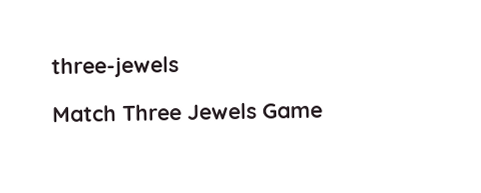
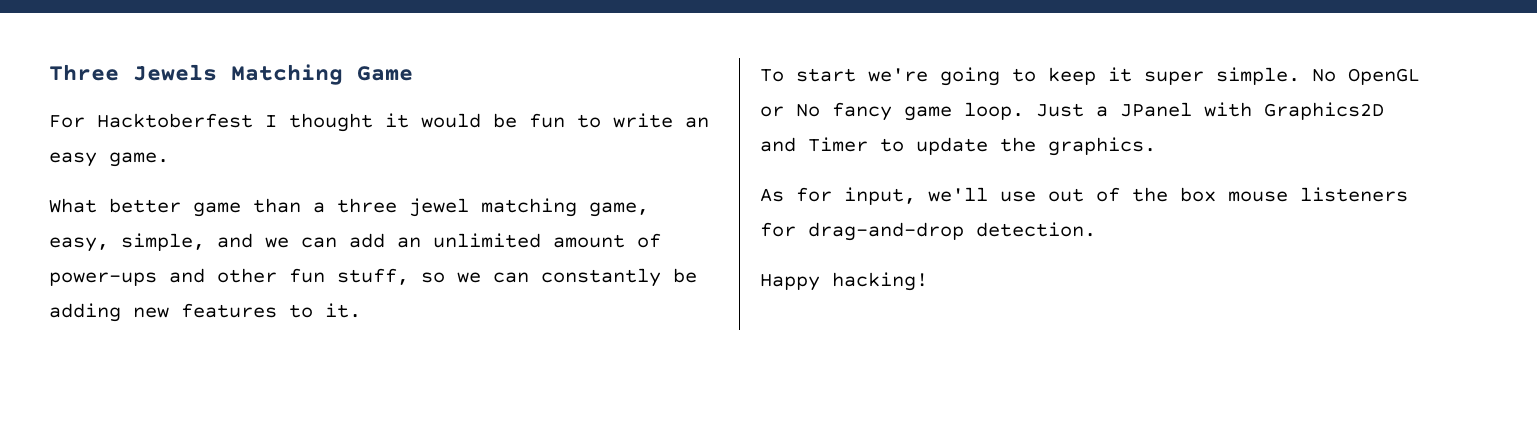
- three-jewels
- Match Three Jewels Game
+ Three Jewels Matching Game
+ For Hacktoberfest I thought it would be fun to write an easy game.
+ What better game than a three jewel matching game, easy, simple, and we can add an unlimited amount of power-ups and other fun stuff, so we can constantly be adding new features to it.
+ To start we're going to keep it super simple. No OpenGL or No fancy game loop. Just a JPanel with Graphics2D and Timer to update the graphics.
+ As for input, we'll use out of the box mouse listeners for drag-and-drop detection.
+ Happy hacking!

